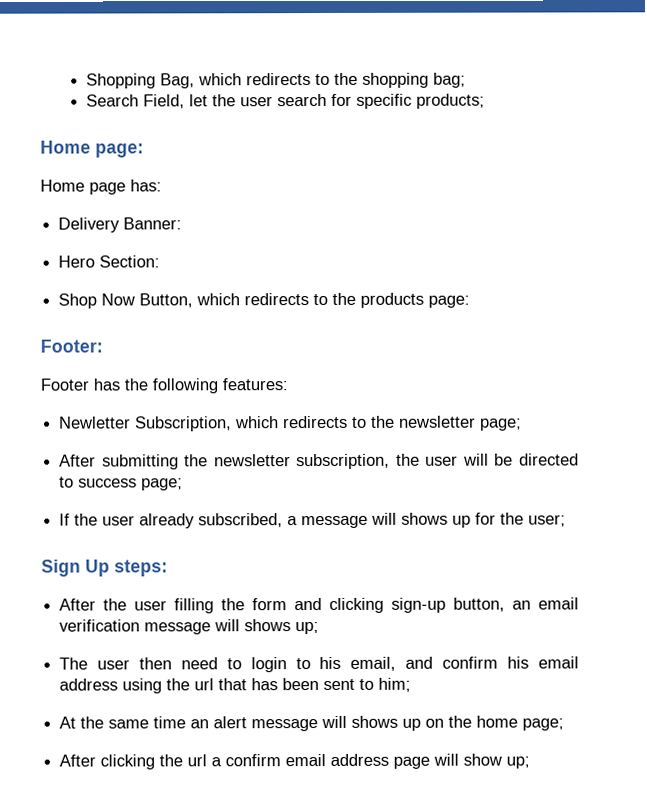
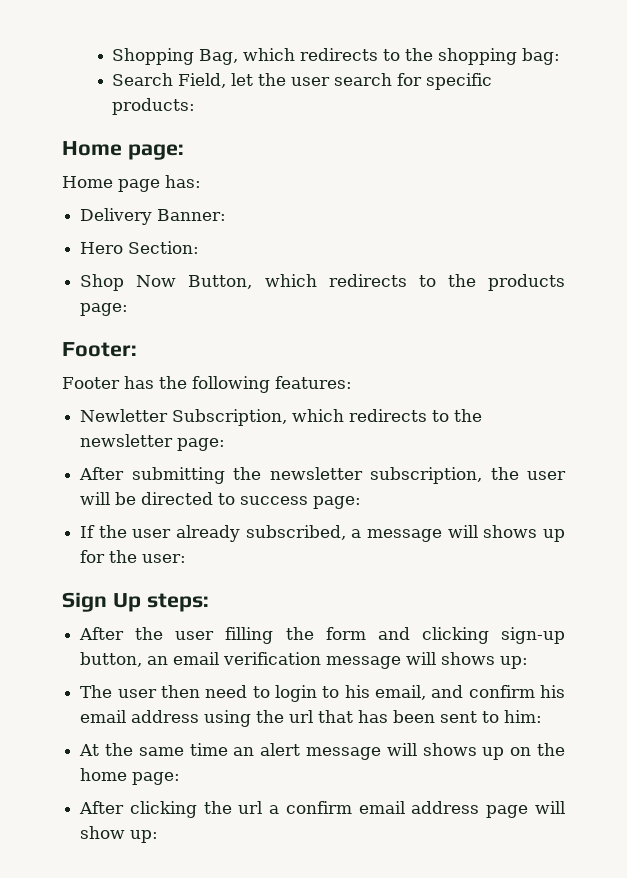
- Shopping Bag, which redirects to the shopping bag;
+ Shopping Bag, which redirects to the shopping bag:
- Search Field, let the user search for specific products;
+ Search Field, let the user search for specific products:
- Newletter Subscription, which redirects to the newsletter page;
+ Newletter Subscription, which redirects to the newsletter page:
- After submitting the newsletter subscription, the user will be directed to success page;
+ After submitting the newsletter subscription, the user will be directed to success page:
- If the user already subscribed, a message will shows up for the user;
+ If the user already subscribed, a message will shows up for the user:
- After the user filling the form and clicking sign-up button, an email verification message will shows up;
+ After the user filling the form and clicking sign-up button, an email verification message will shows up:
- The user then need to login to his email, and confirm his email address using the url that has been sent to him;
+ The user then need to login to his email, and confirm his email address using the url that has been sent to him:
- At the same time an alert message will shows up on the home page;
+ At the same time an alert message will shows up on the home page:
- After clicking the url a confirm email address page will show up;
+ After clicking the url a confirm email address page will show up:

